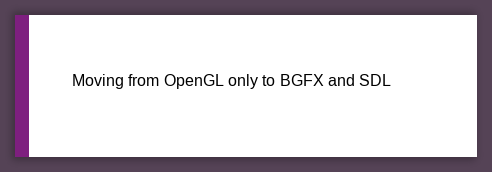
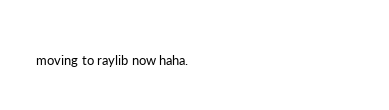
- Moving from OpenGL only to BGFX and SDL
+ moving to raylib now haha.

